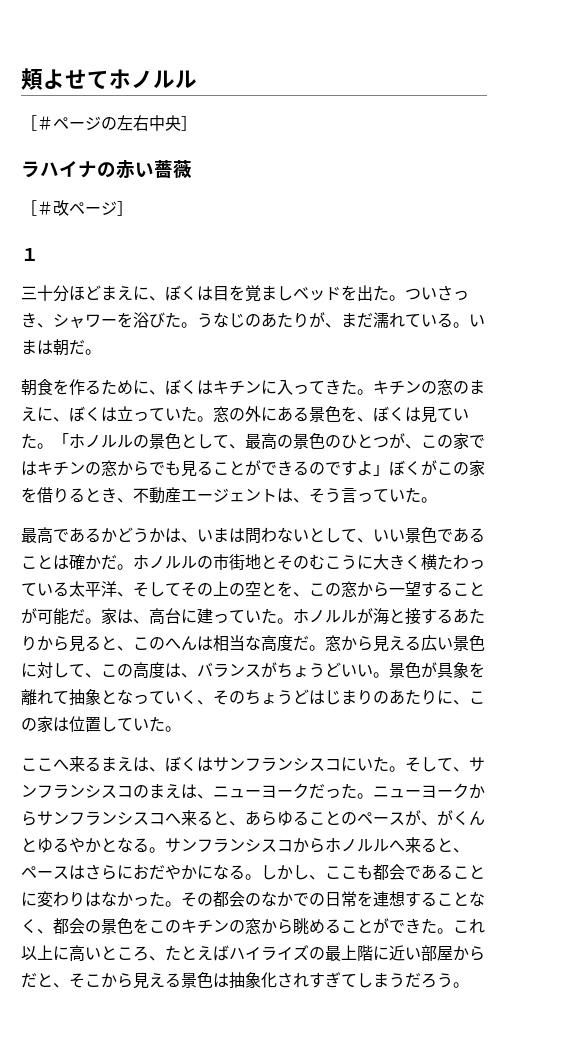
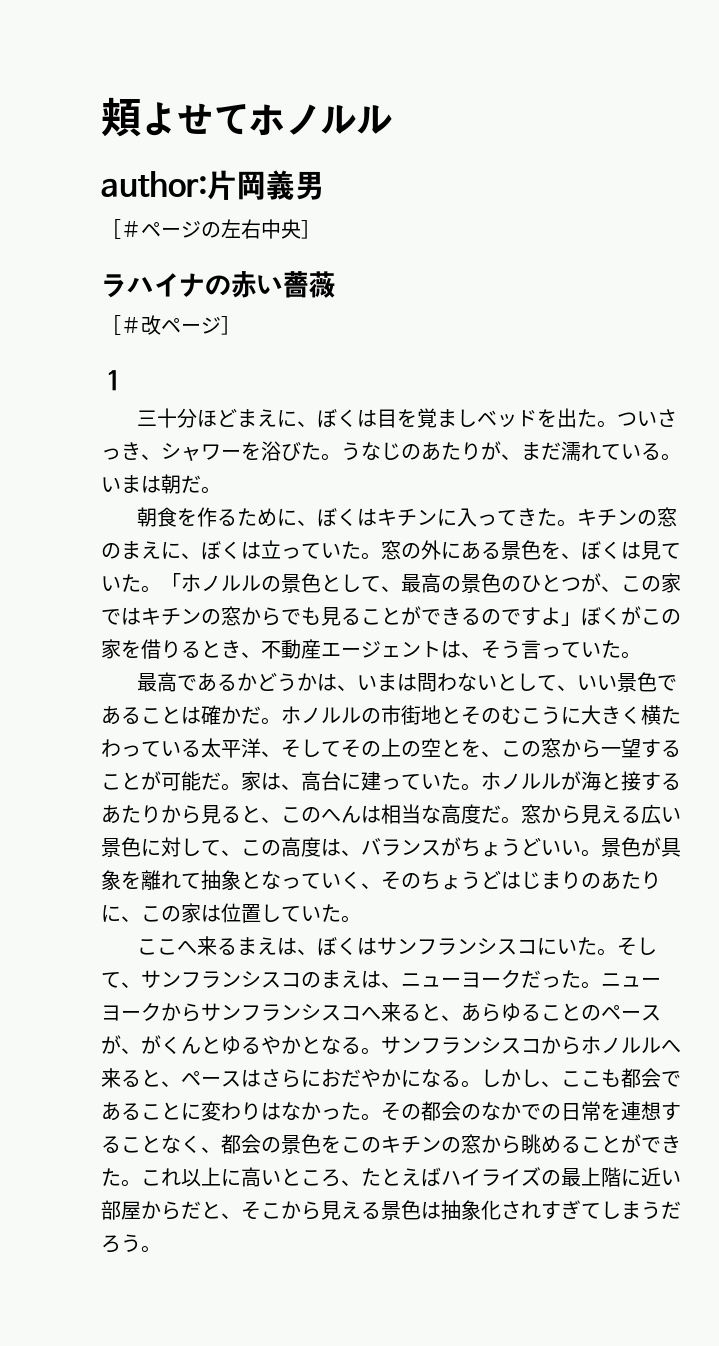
+ author:片岡義男

